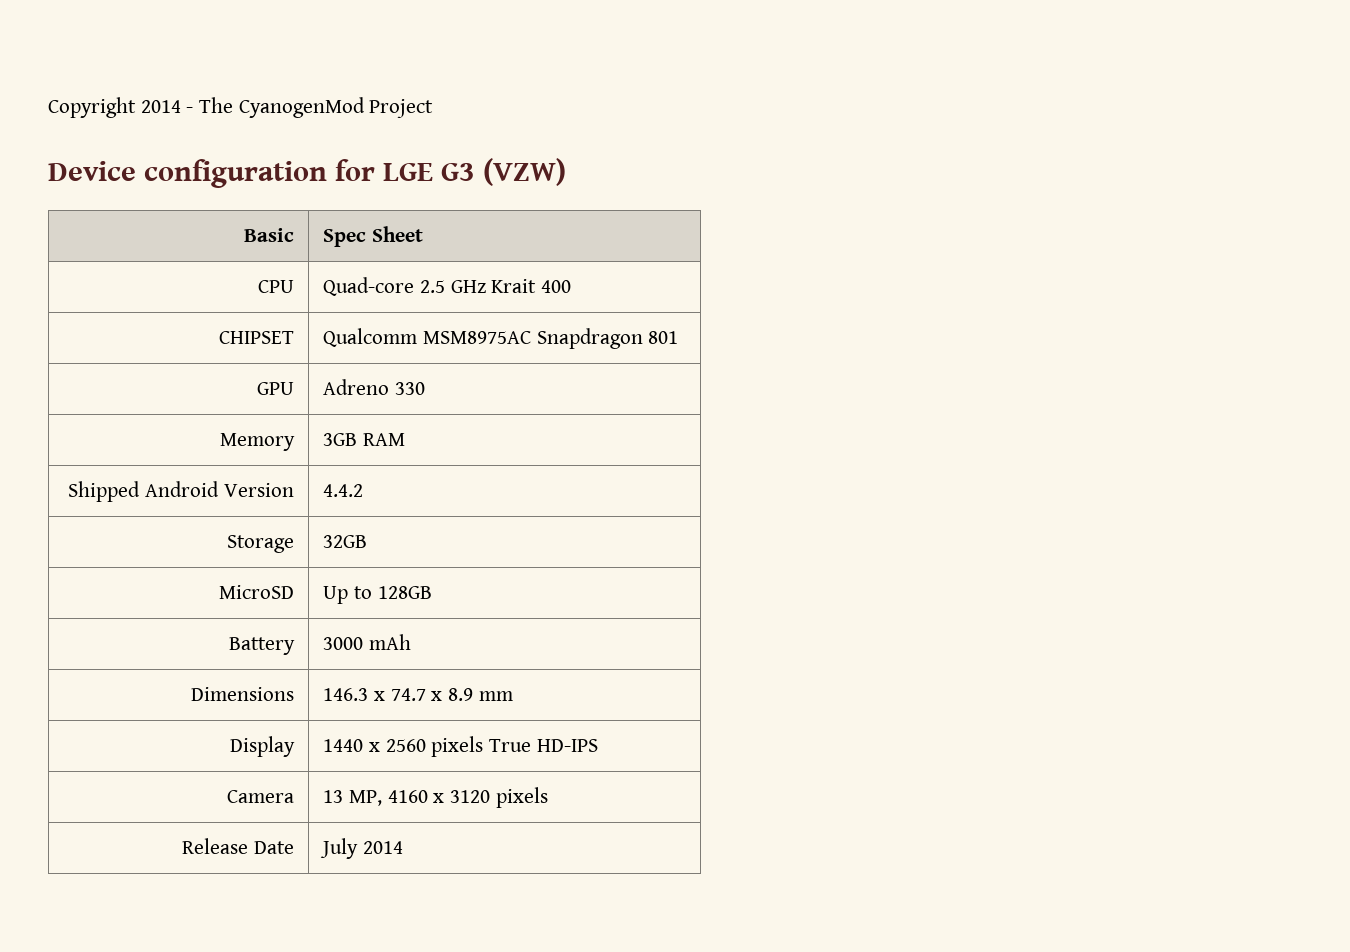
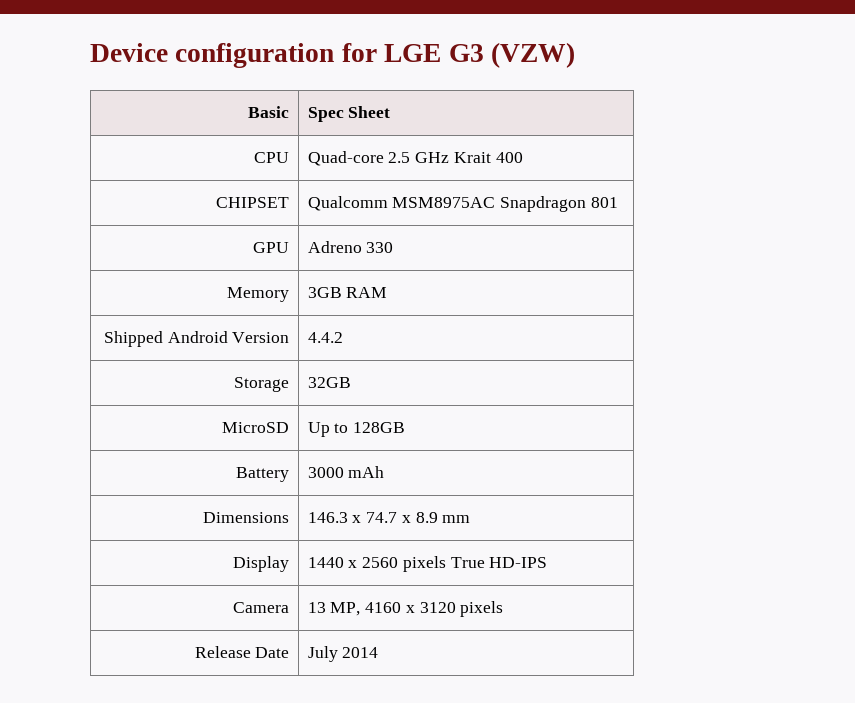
- Copyright 2014 - The CyanogenMod Project

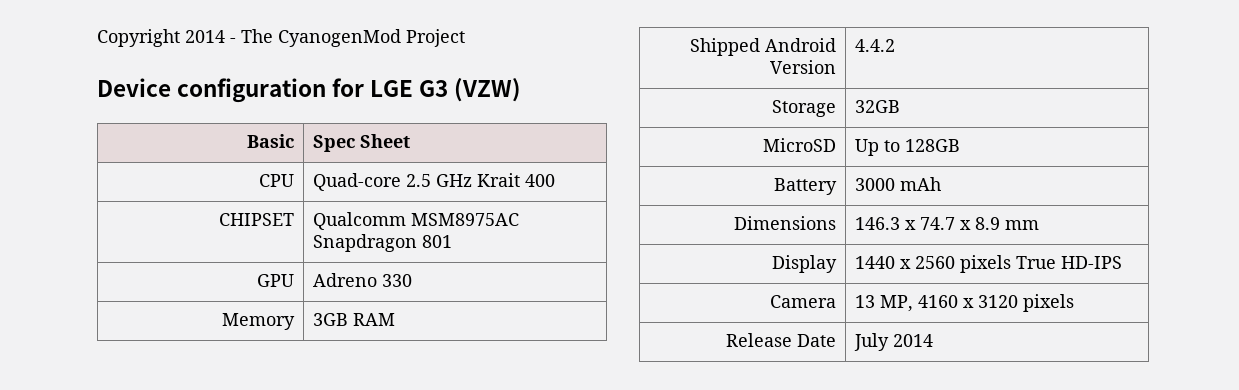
+ Copyright 2014 - The CyanogenMod Project

